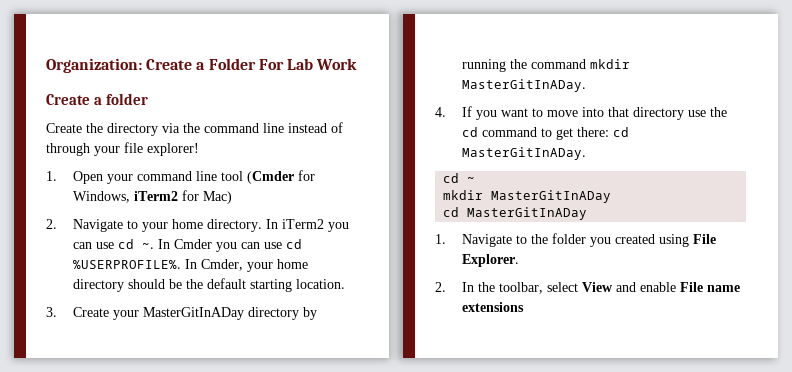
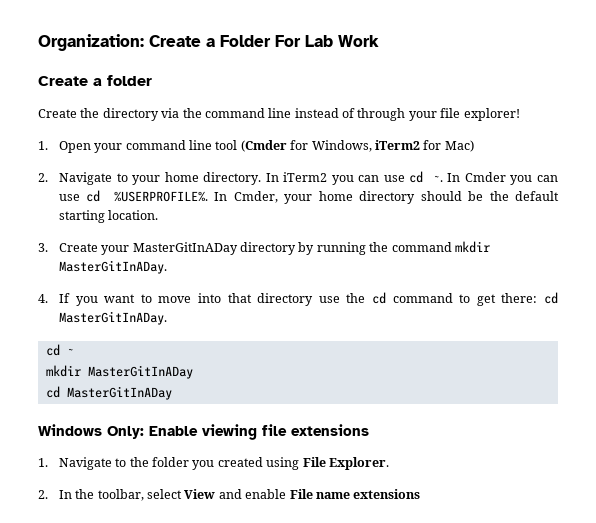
+ Windows Only: Enable viewing file extensions

